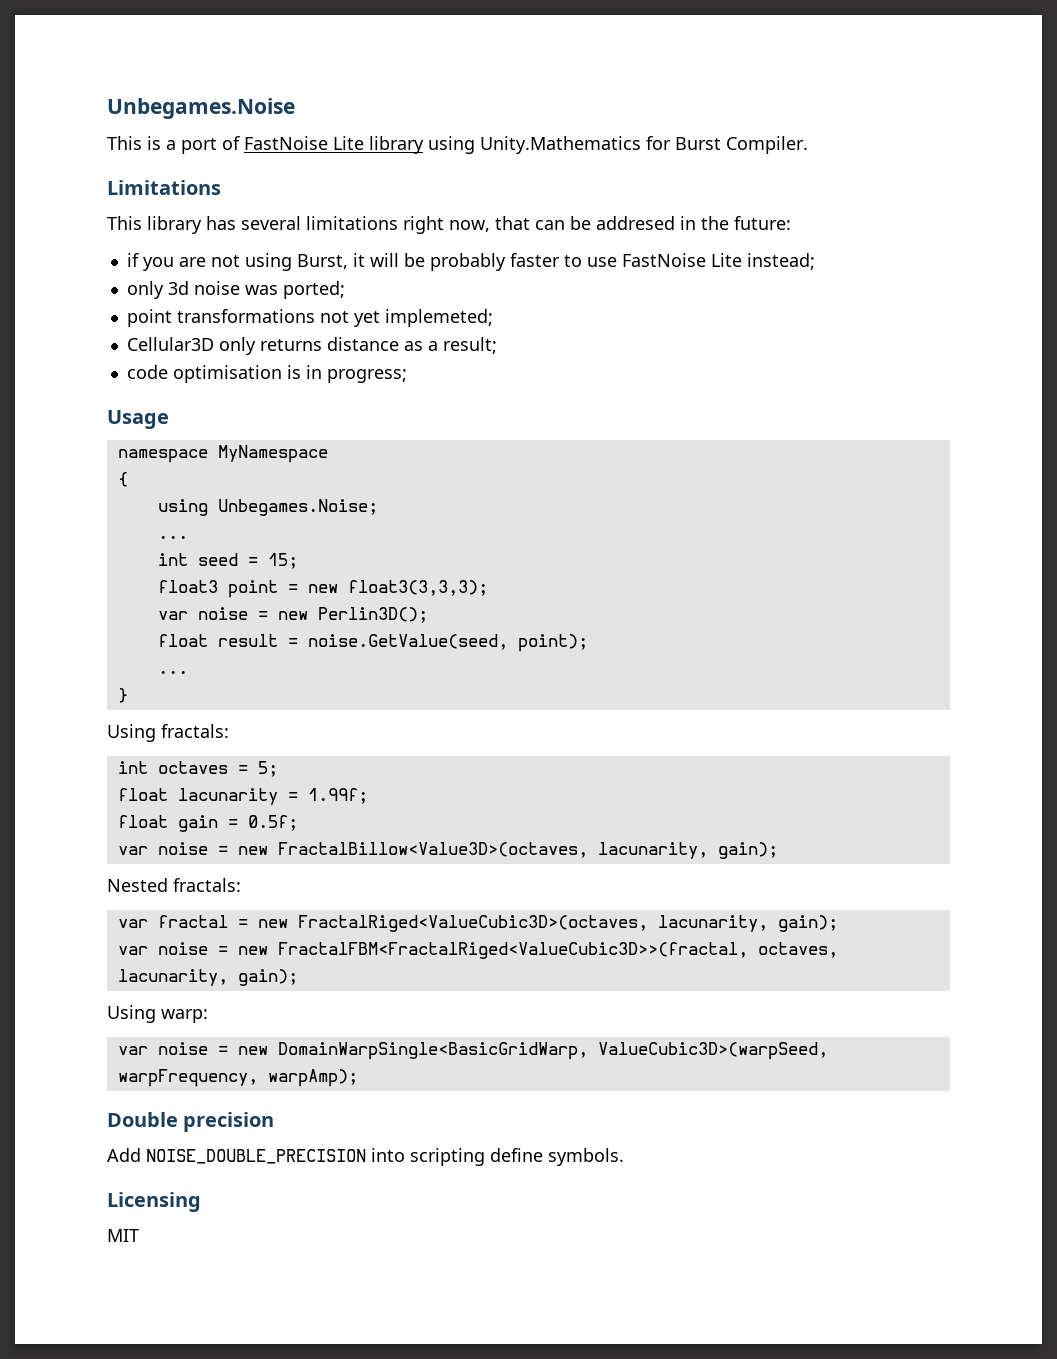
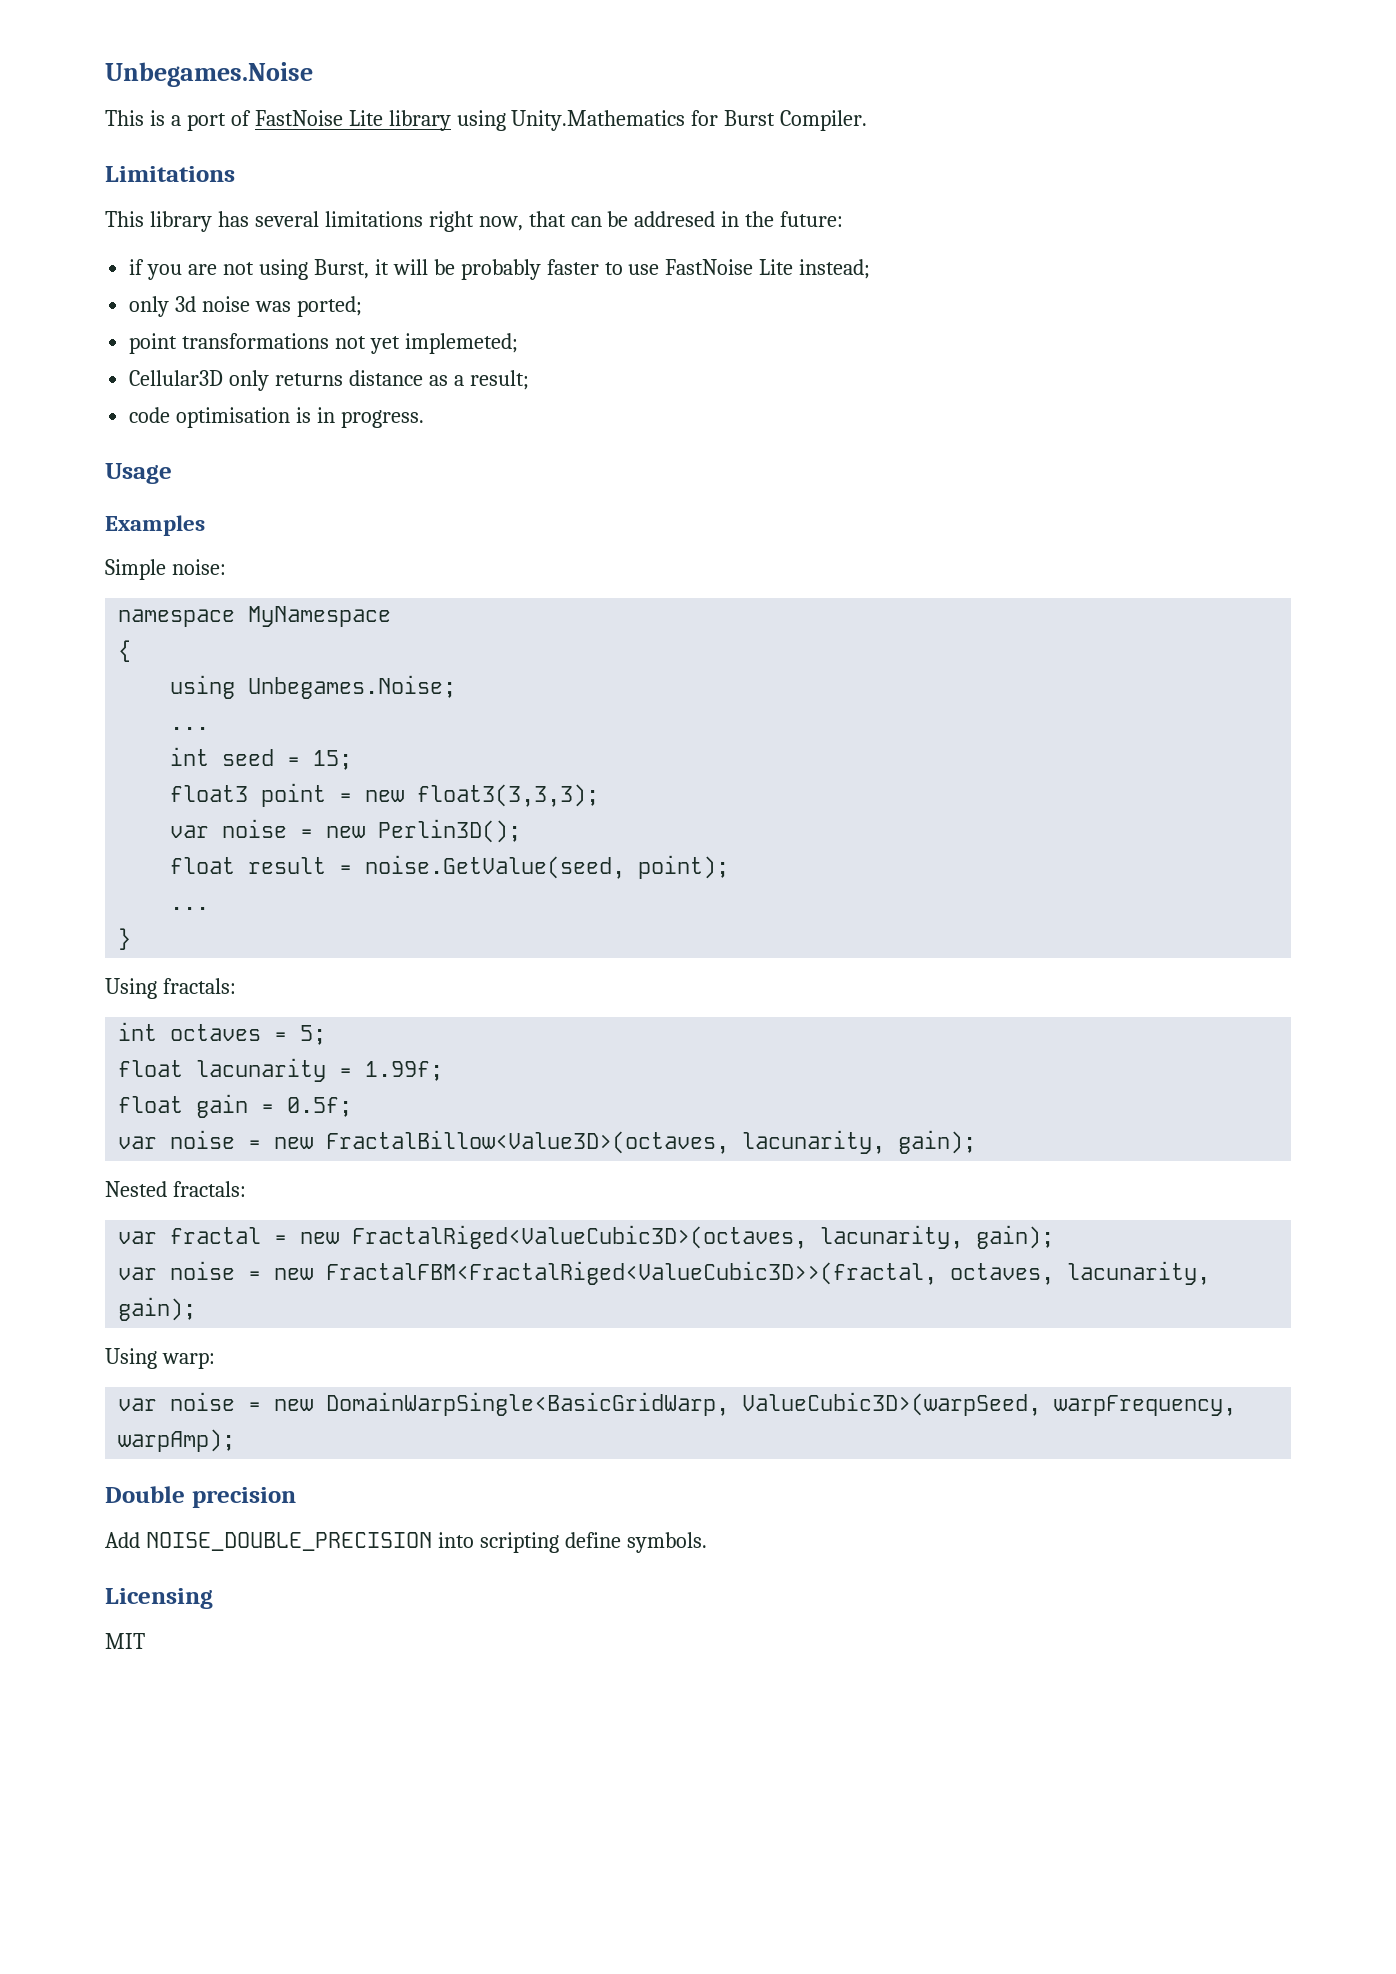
- code optimisation is in progress;
+ code optimisation is in progress.
+ Examples
+ Simple noise:

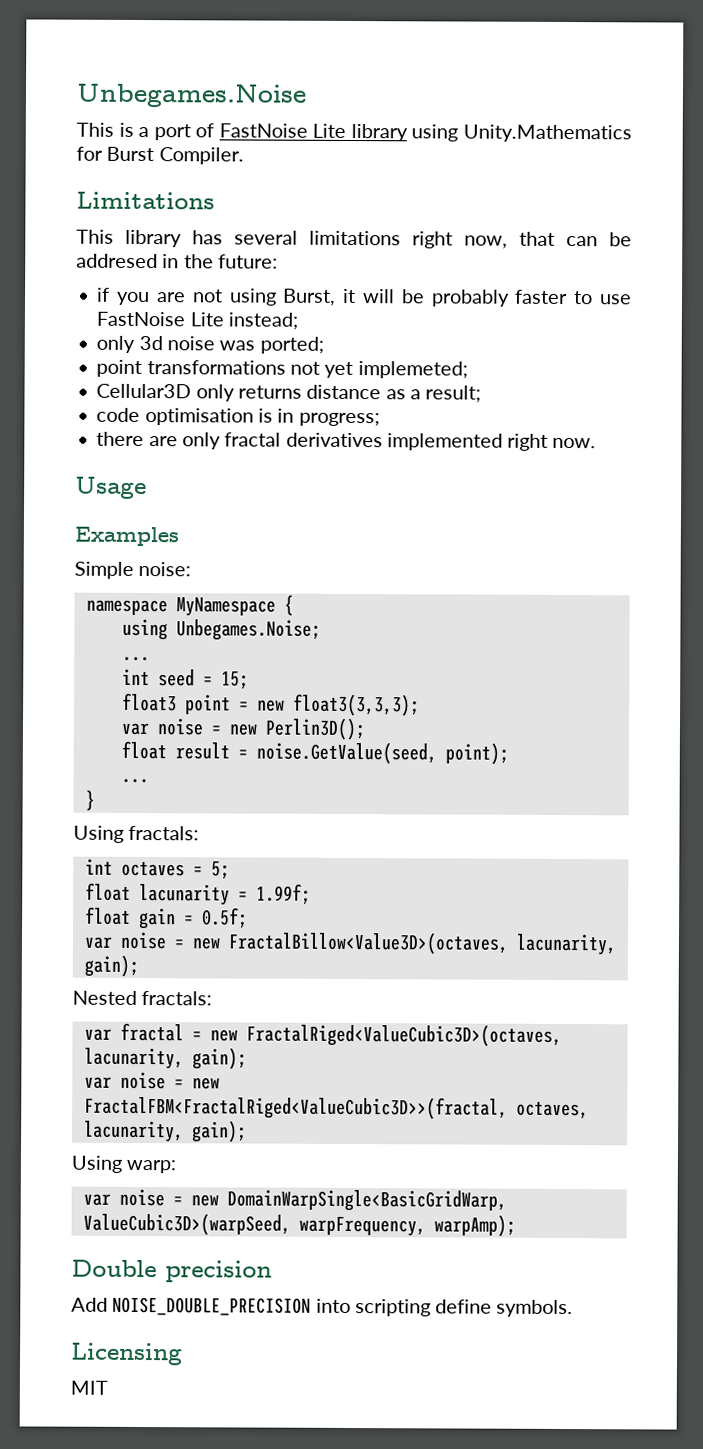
- code optimisation is in progress.
+ code optimisation is in progress;
+ there are only fractal derivatives implemented right now.
- namespace MyNamespace
- {
+ namespace MyNamespace {

